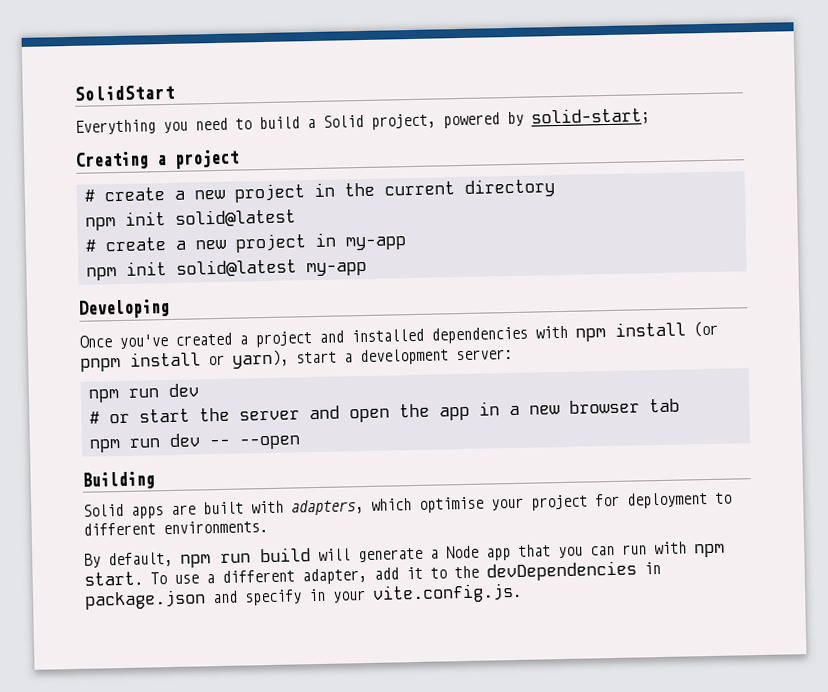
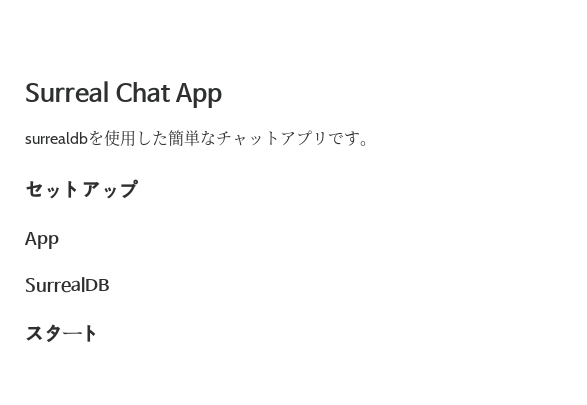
- SolidStart
- Everything you need to build a Solid project, powered by solid-start;
- Creating a project
- # create a new project in the current directory
- npm init solid@latest
- # create a new project in my-app
- npm init solid@latest my-app
- Developing
- Once you've created a project and installed dependencies with npm install (or pnpm install or yarn), start a development server:
- npm run dev
- # or start the server and open the app in a new browser tab
- npm run dev -- --open
- Building
- Solid apps are built with adapters, which optimise your project for deployment to different environments.
- By default, npm run build will generate a Node app that you can run with npm start. To use a different adapter, add it to the devDependencies in package.json and specify in your vite.config.js.
+ Surreal Chat App
+ surrealdbを使用した簡単なチャットアプリです。
+ セットアップ
+ App
+ SurrealDB
+ スタート

